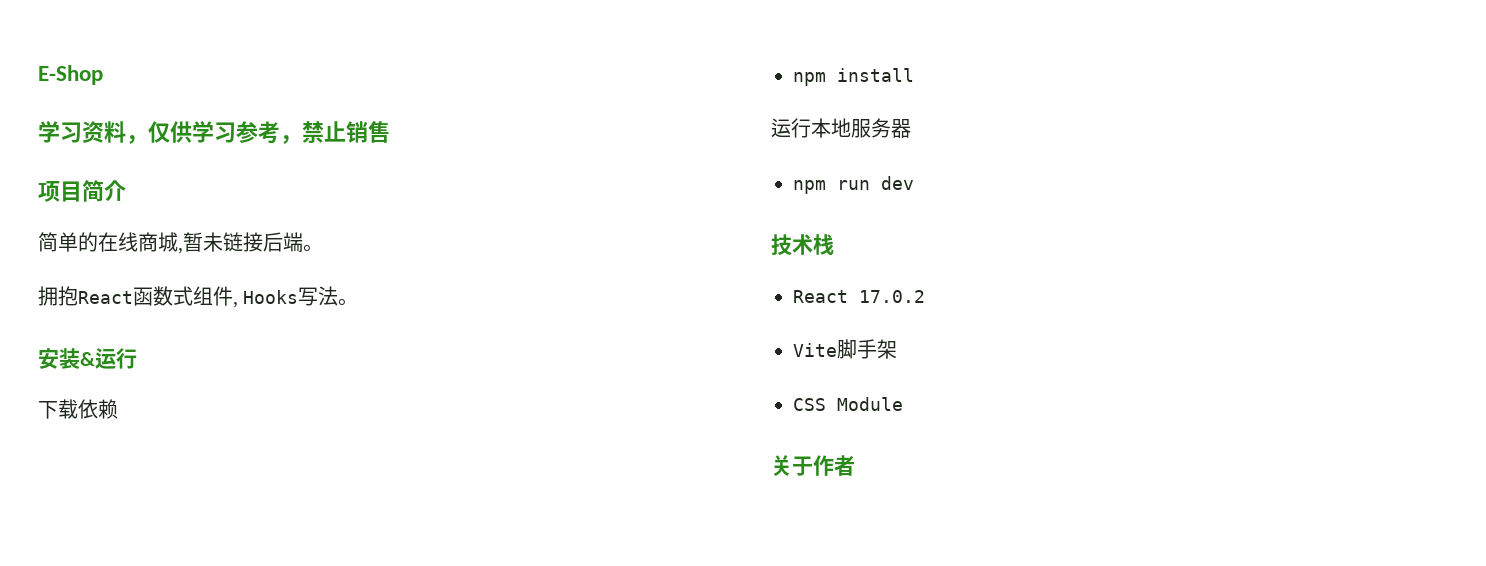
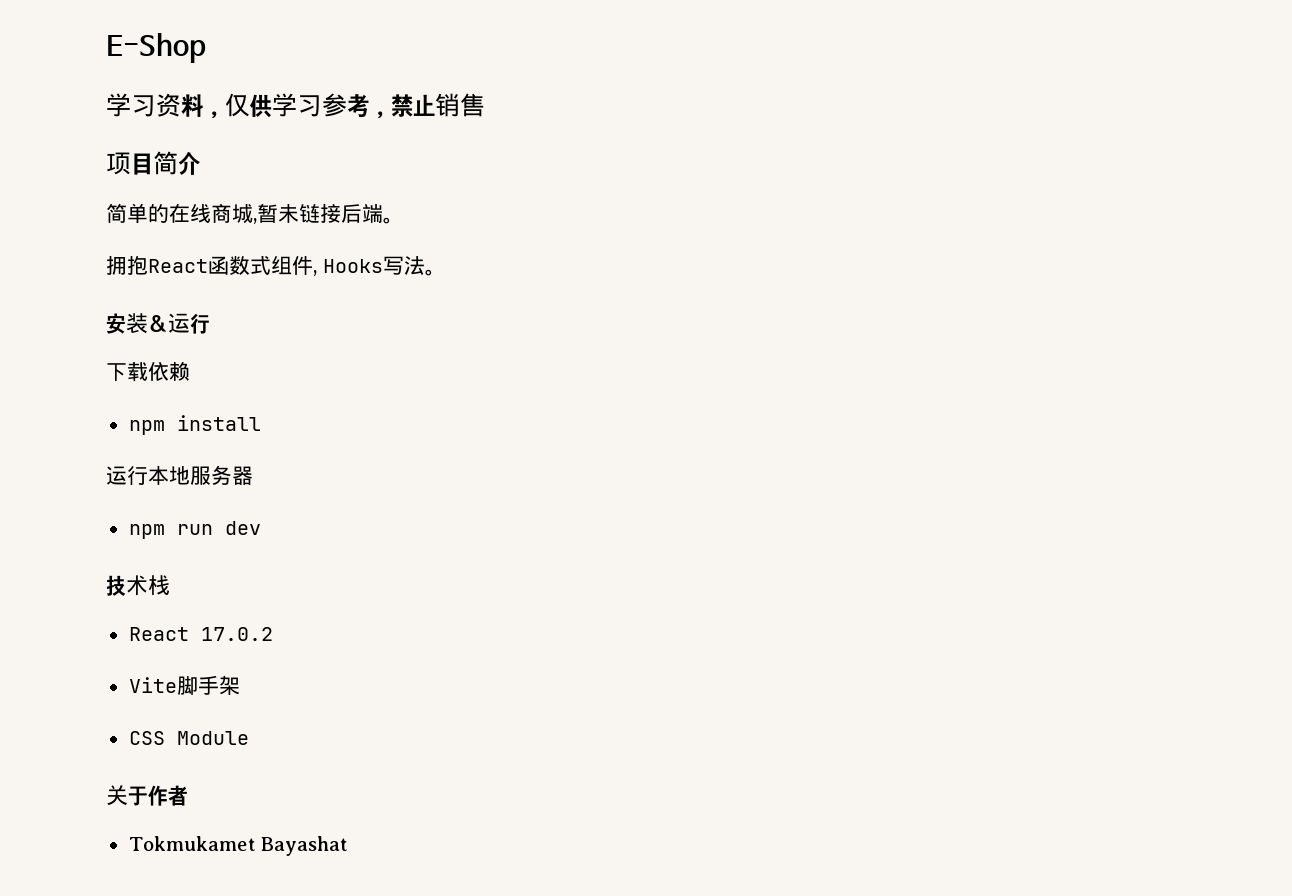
+ Tokmukamet Bayashat

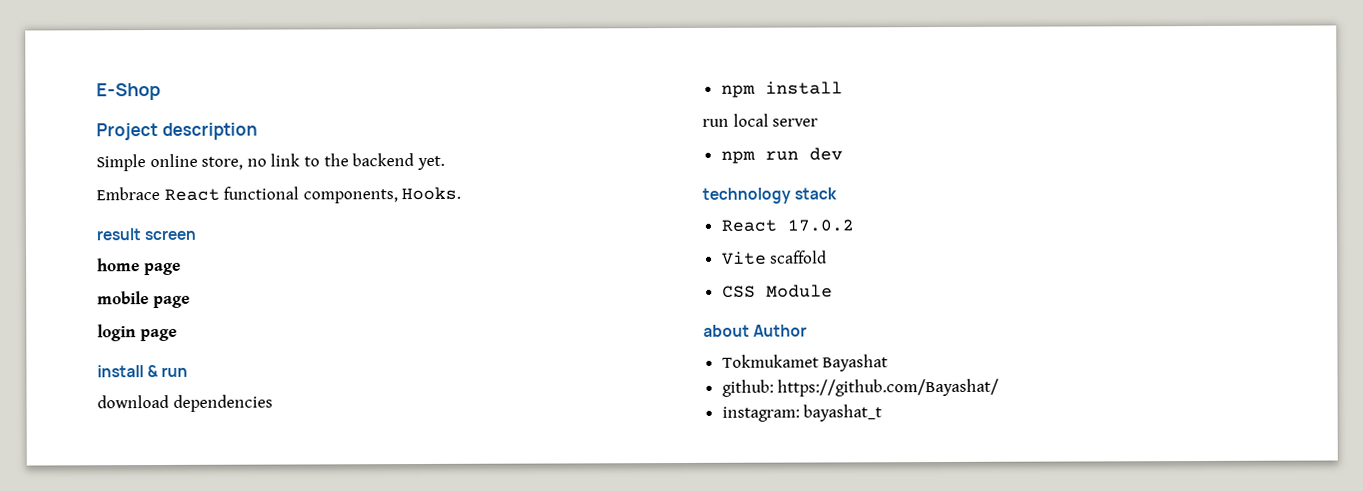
- 学习资料，仅供学习参考，禁止销售
- 项目简介
- 简单的在线商城,暂未链接后端。
- 拥抱React函数式组件, Hooks写法。
- 安装&运行
- 下载依赖
+ Project description
+ Simple online store, no link to the backend yet.
+ Embrace React functional components, Hooks.
+ result screen
+ home page
+ mobile page
+ login page
+ install & run
+ download dependencies
- 运行本地服务器
+ run local server
- 技术栈
+ technology stack
- Vite脚手架
+ Vite scaffold
- 关于作者
+ about Author
+ github: https://github.com/Bayashat/
+ instagram: bayashat_t

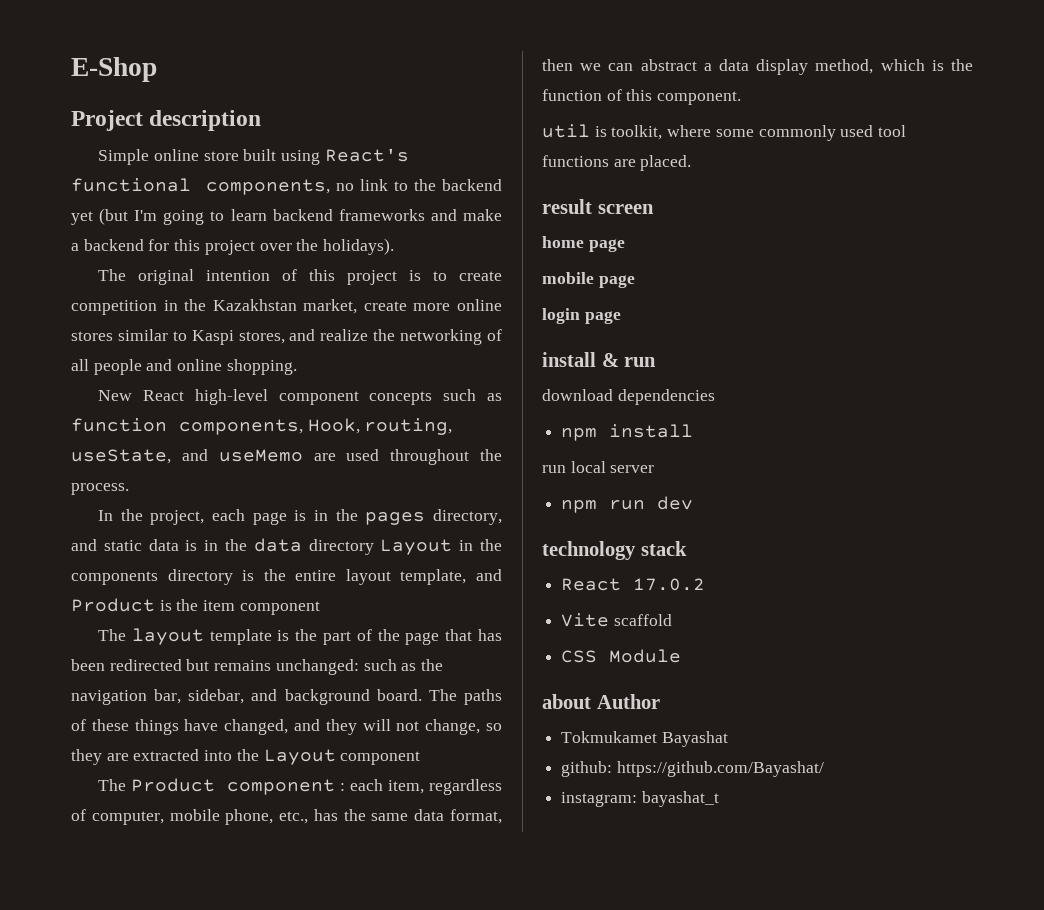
- Simple online store, no link to the backend yet.
- Embrace React functional components, Hooks.
+ Simple online store built using React's functional components, no link to the backend yet (but I'm going to learn backend frameworks and make a backend for this project over the holidays).
+ The original intention of this project is to create competition in the Kazakhstan market, create more online stores similar to Kaspi stores, and realize the networking of all people and online shopping.
+ New React high-level component concepts such as function components, Hook, routing, useState, and useMemo are used throughout the process.
+ In the project, each page is in the pages directory, and static data is in the data directory Layout in the components directory is the entire layout template, and Product is the item component
+ The layout template is the part of the page that has been redirected but remains unchanged: such as the navigation bar, sidebar, and background board. The paths of these things have changed, and they will not change, so they are extracted into the Layout component
+ The Product component : each item, regardless of computer, mobile phone, etc., has the same data format, then we can abstract a data display method, which is the function of this component.
+ util is toolkit, where some commonly used tool functions are placed.

